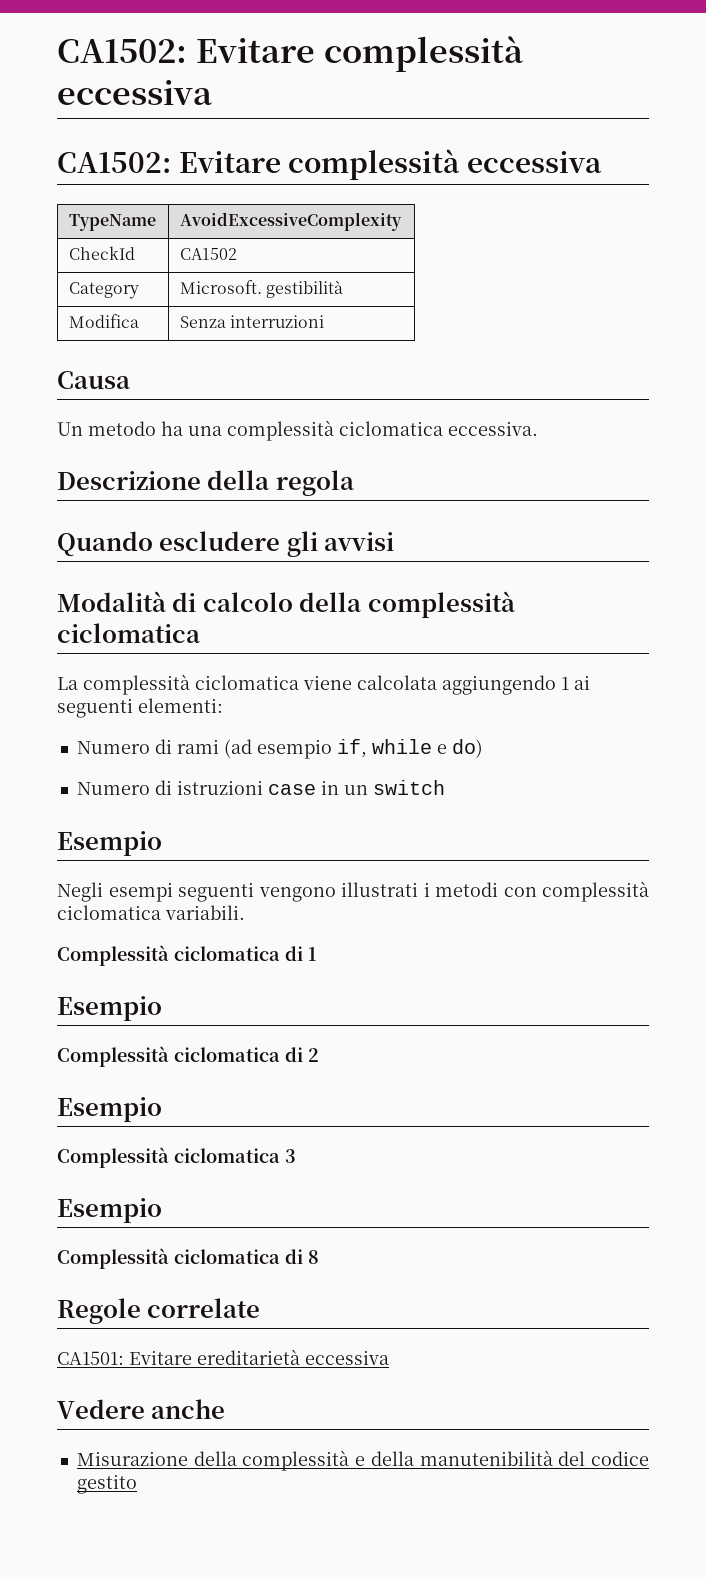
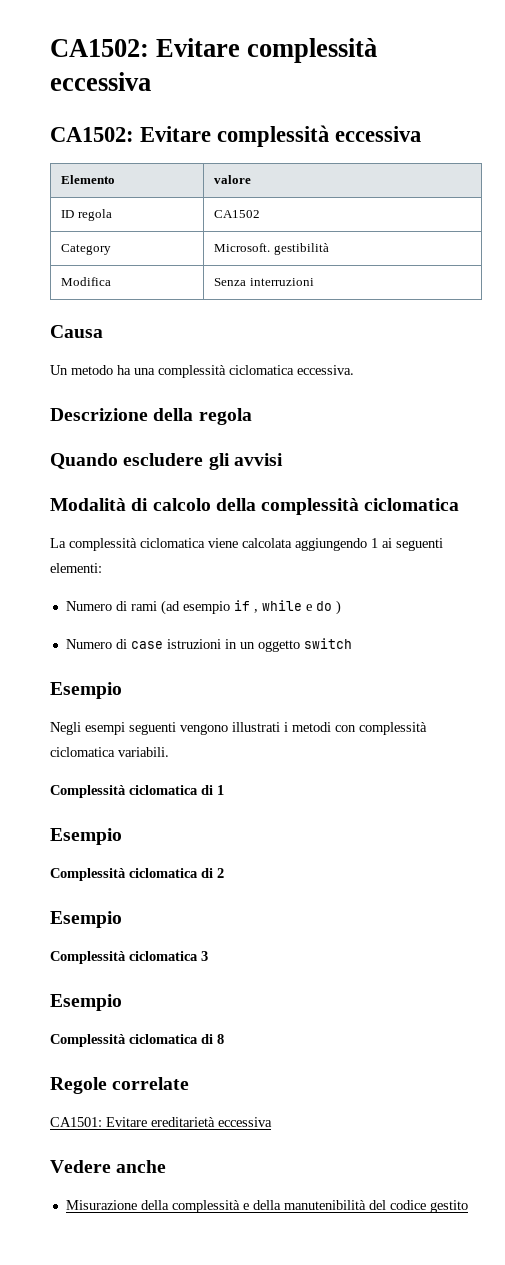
- TypeName | AvoidExcessiveComplexity
- CheckId | CA1502
+ Elemento | valore
+ ID regola | CA1502
- Numero di rami (ad esempio if, while e do)
- Numero di istruzioni case in un switch
+ Numero di rami (ad esempio if , while e do )
+ Numero di case istruzioni in un oggetto switch

